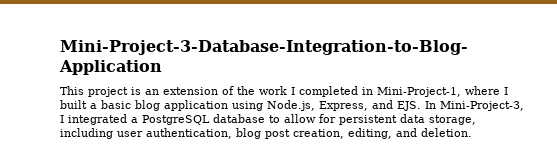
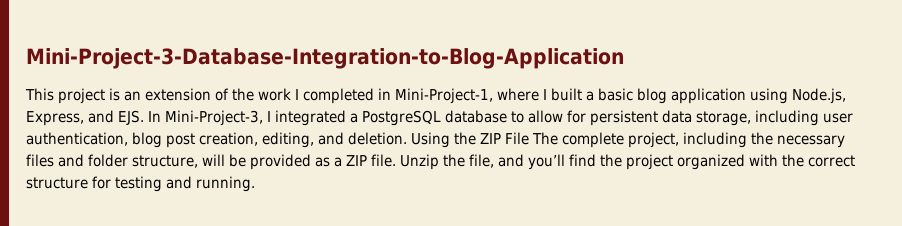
+ Using the ZIP File The complete project, including the necessary files and folder structure, will be provided as a ZIP file. Unzip the file, and you’ll find the project organized with the correct structure for testing and running.

